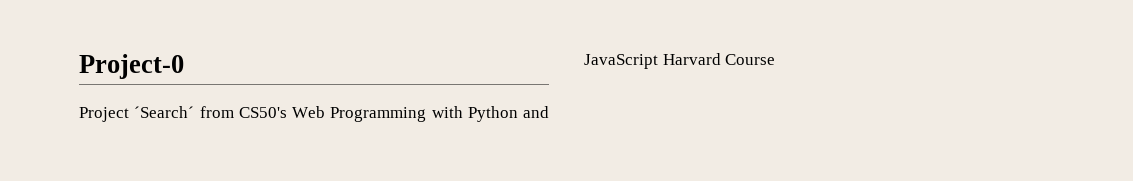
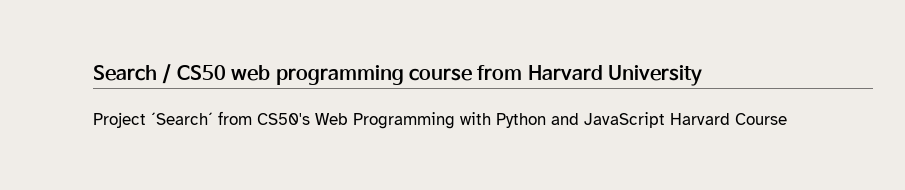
- Project-0
+ Search / CS50 web programming course from Harvard University

